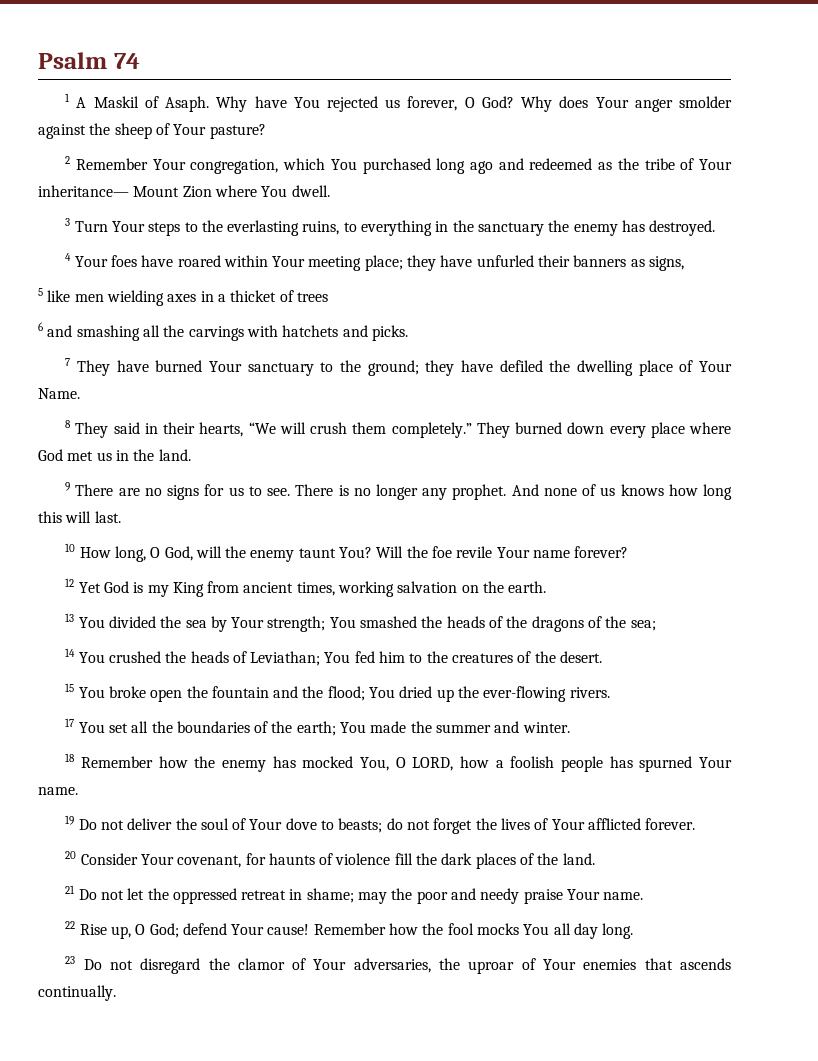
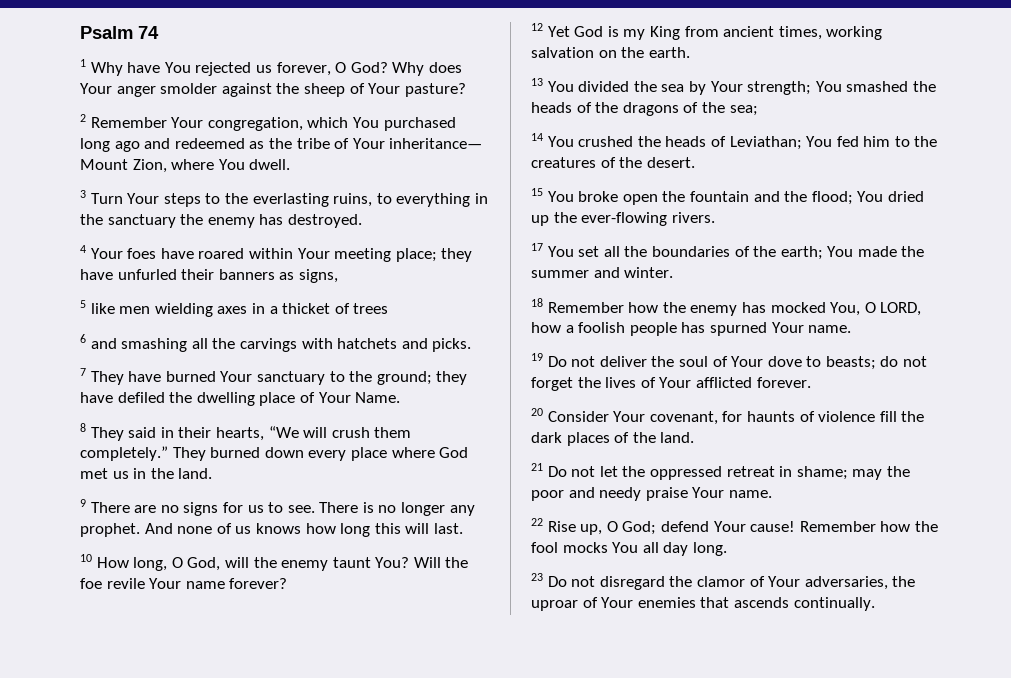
- 1 A Maskil of Asaph. Why have You rejected us forever, O God?
+ 1 Why have You rejected us forever, O God?
- 2 Remember Your congregation, which You purchased long ago and redeemed as the tribe of Your inheritance— Mount Zion where You dwell.
+ 2 Remember Your congregation, which You purchased long ago and redeemed as the tribe of Your inheritance— Mount Zion, where You dwell.

